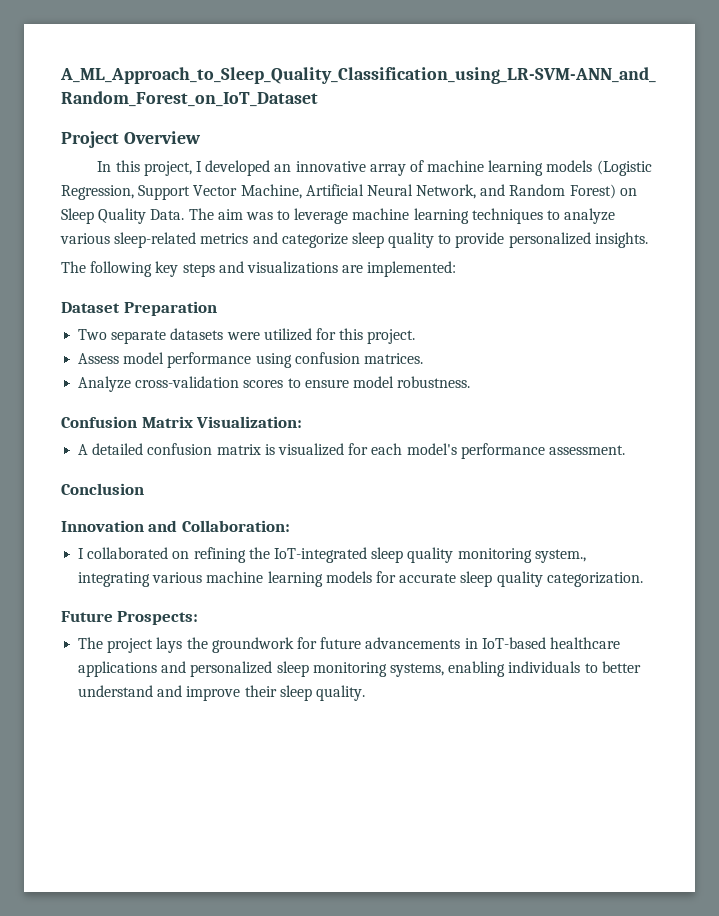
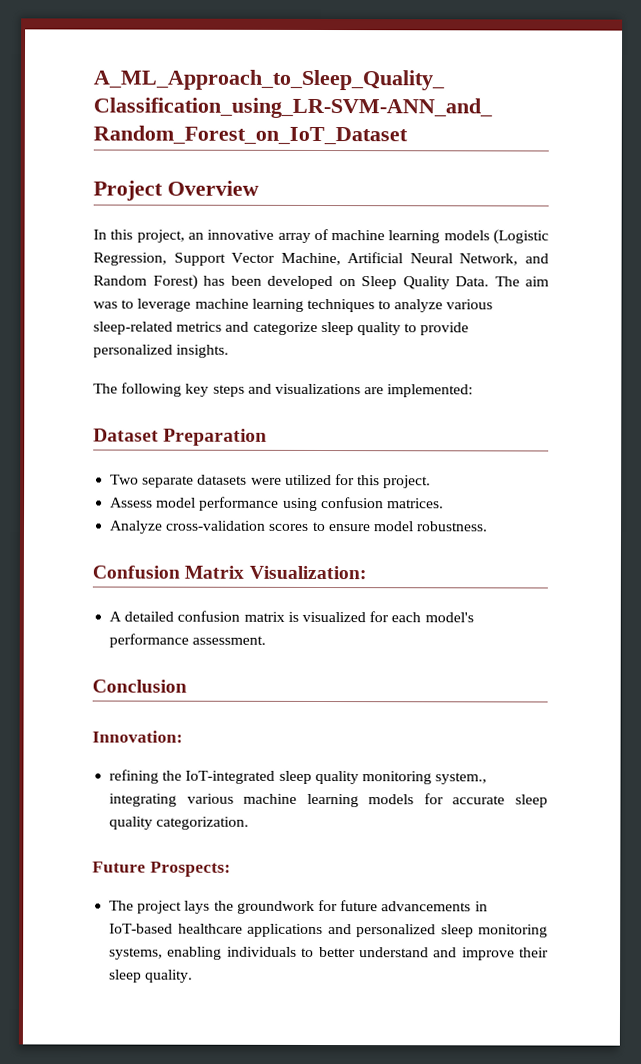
- In this project, I developed an innovative array of machine learning models (Logistic Regression, Support Vector Machine, Artificial Neural Network, and Random Forest) on Sleep Quality Data.
+ In this project, an innovative array of machine learning models (Logistic Regression, Support Vector Machine, Artificial Neural Network, and Random Forest) has been developed on Sleep Quality Data.
- Innovation and Collaboration:
- I collaborated on refining the IoT-integrated sleep quality monitoring system., integrating various machine learning models for accurate sleep quality categorization.
+ Innovation:
+ refining the IoT-integrated sleep quality monitoring system., integrating various machine learning models for accurate sleep quality categorization.

